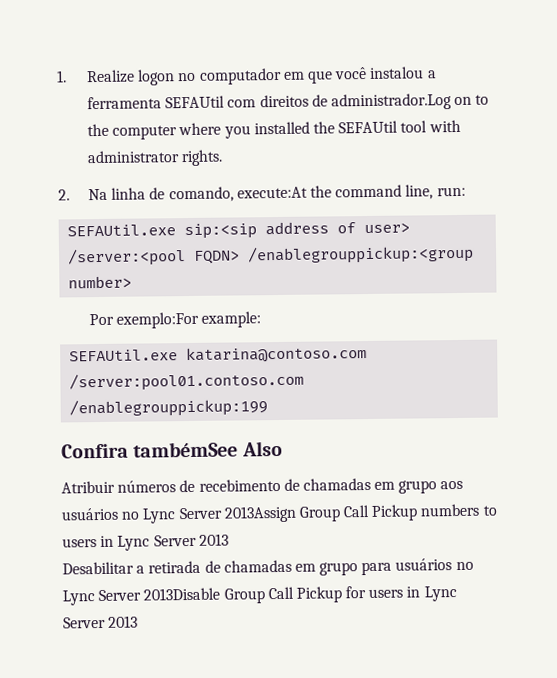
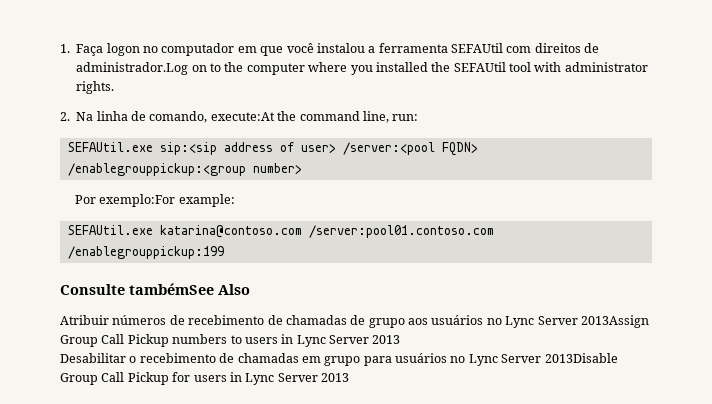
- 1. Realize logon no computador em que você instalou a ferramenta SEFAUtil com direitos de administrador.Log on to the computer where you installed the SEFAUtil tool with administrator rights.
+ 1. Faça logon no computador em que você instalou a ferramenta SEFAUtil com direitos de administrador.Log on to the computer where you installed the SEFAUtil tool with administrator rights.
- Confira tambémSee Also
+ Consulte tambémSee Also
- Atribuir números de recebimento de chamadas em grupo aos usuários no Lync Server 2013Assign Group Call Pickup numbers to users in Lync Server 2013
+ Atribuir números de recebimento de chamadas de grupo aos usuários no Lync Server 2013Assign Group Call Pickup numbers to users in Lync Server 2013
- Desabilitar a retirada de chamadas em grupo para usuários no Lync Server 2013Disable Group Call Pickup for users in Lync Server 2013
+ Desabilitar o recebimento de chamadas em grupo para usuários no Lync Server 2013Disable Group Call Pickup for users in Lync Server 2013

